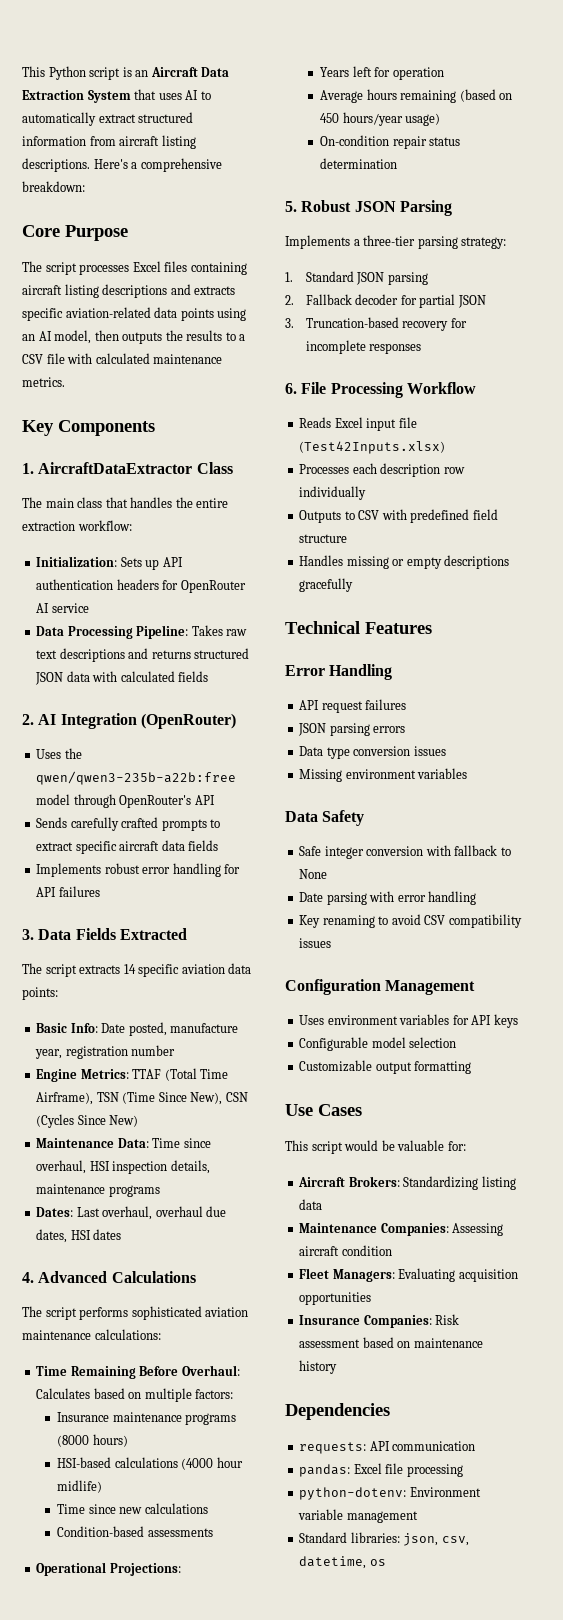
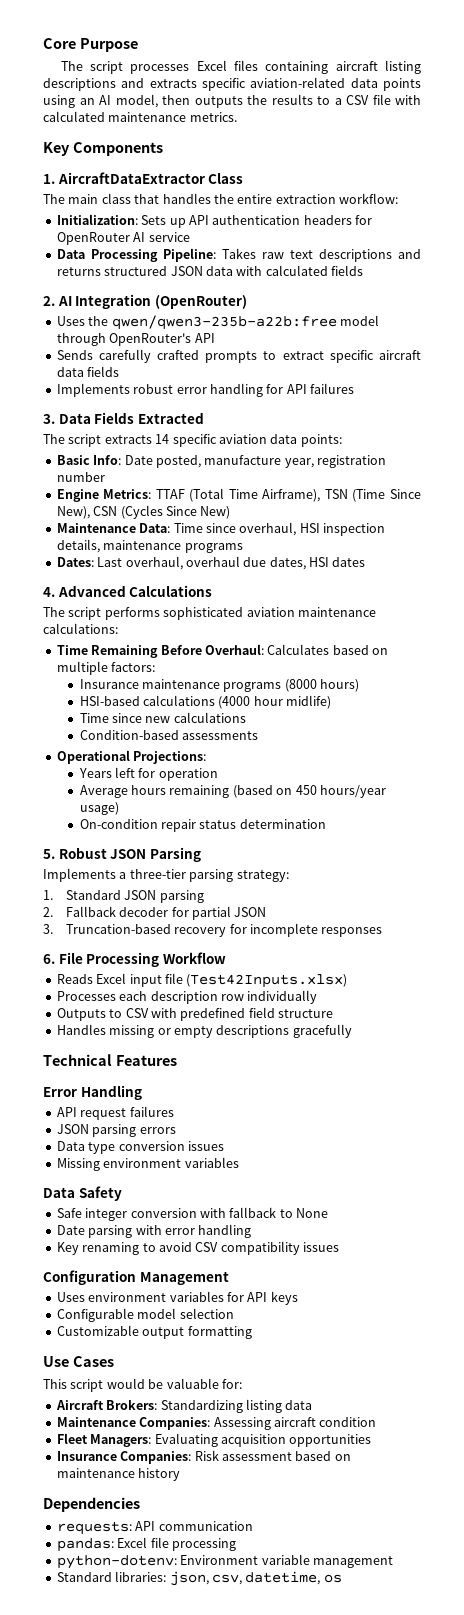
- This Python script is an Aircraft Data Extraction System that uses AI to automatically extract structured information from aircraft listing descriptions. Here's a comprehensive breakdown:

